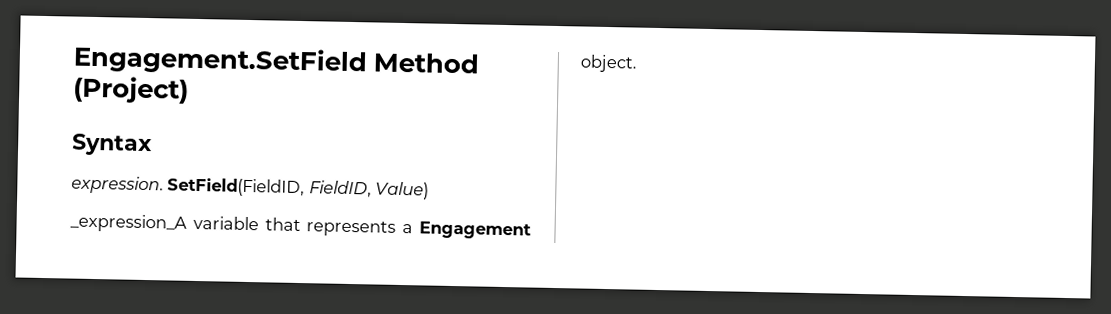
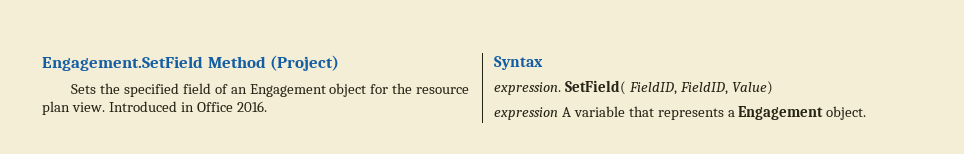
+ Sets the specified field of an Engagement object for the resource plan view. Introduced in Office 2016.
- SetField(FieldID, FieldID, Value)
+ SetField( FieldID, FieldID, Value)
- _expression_A variable that represents a Engagement object.
+ expression A variable that represents a Engagement object.

